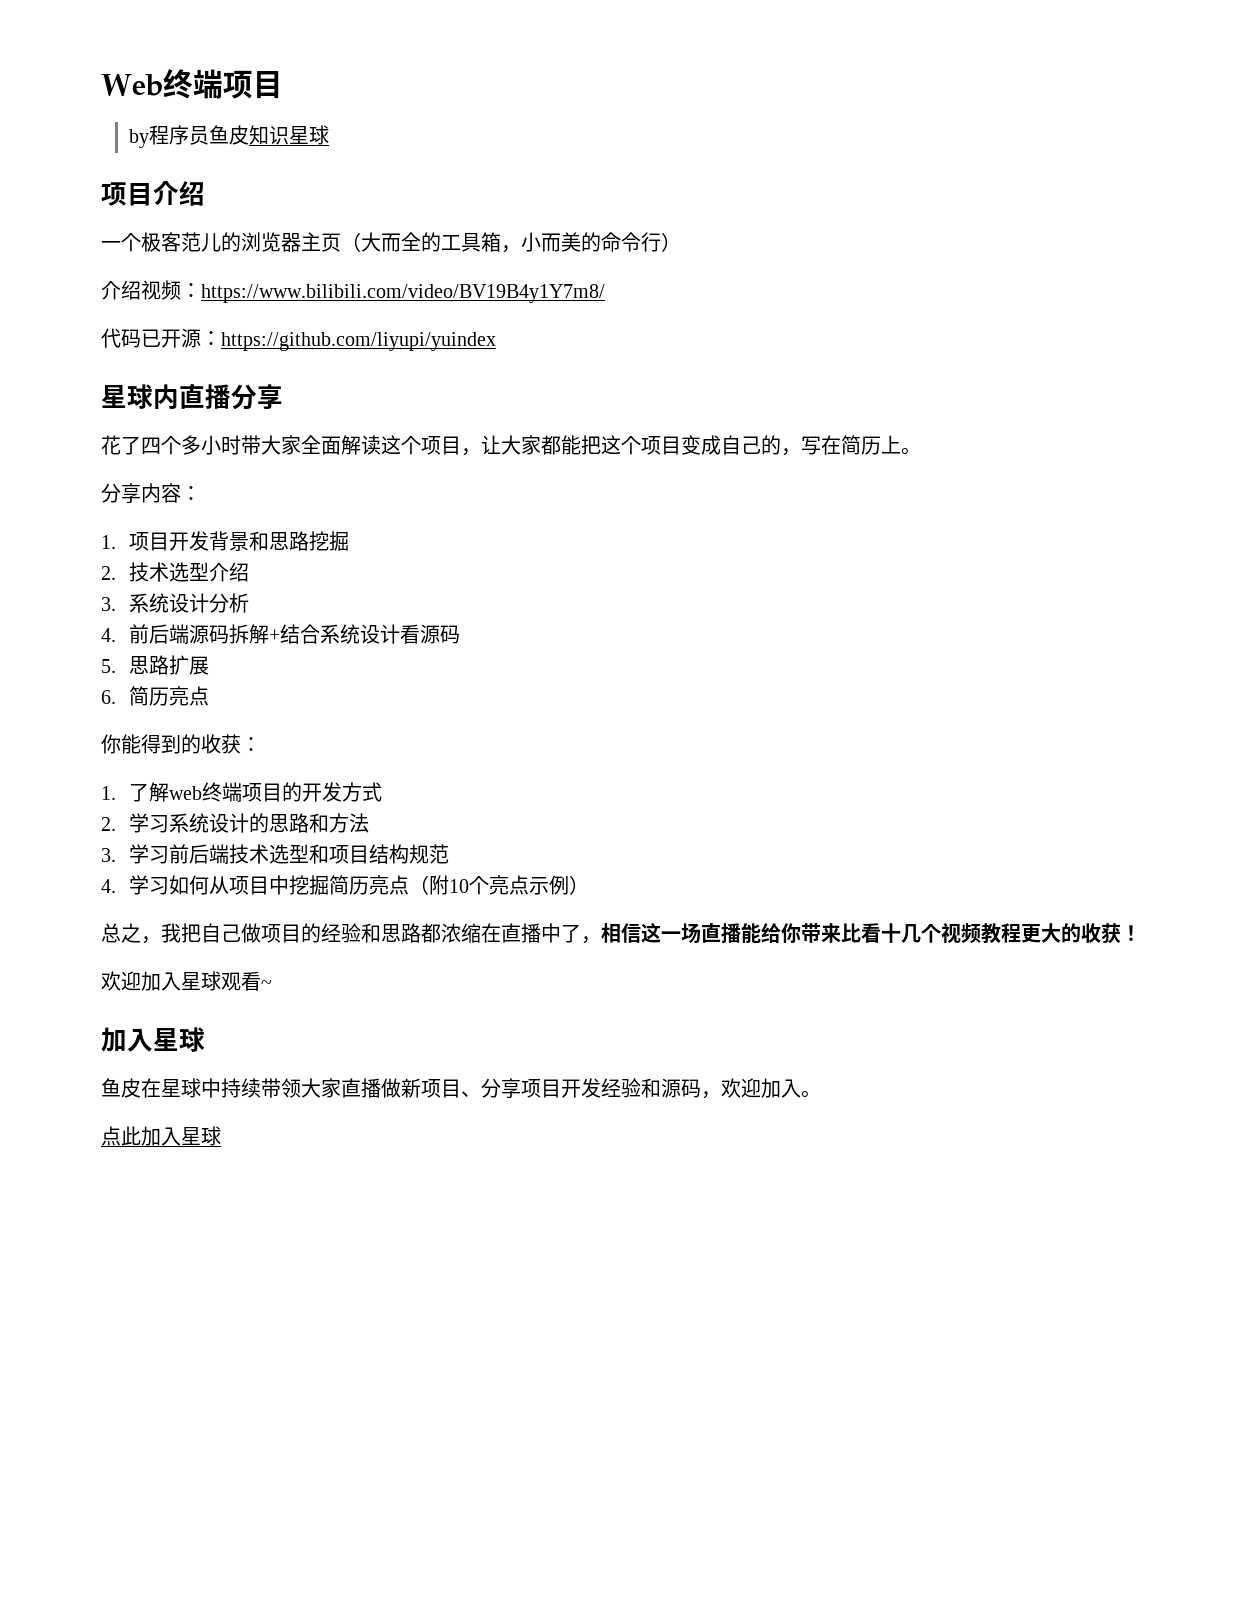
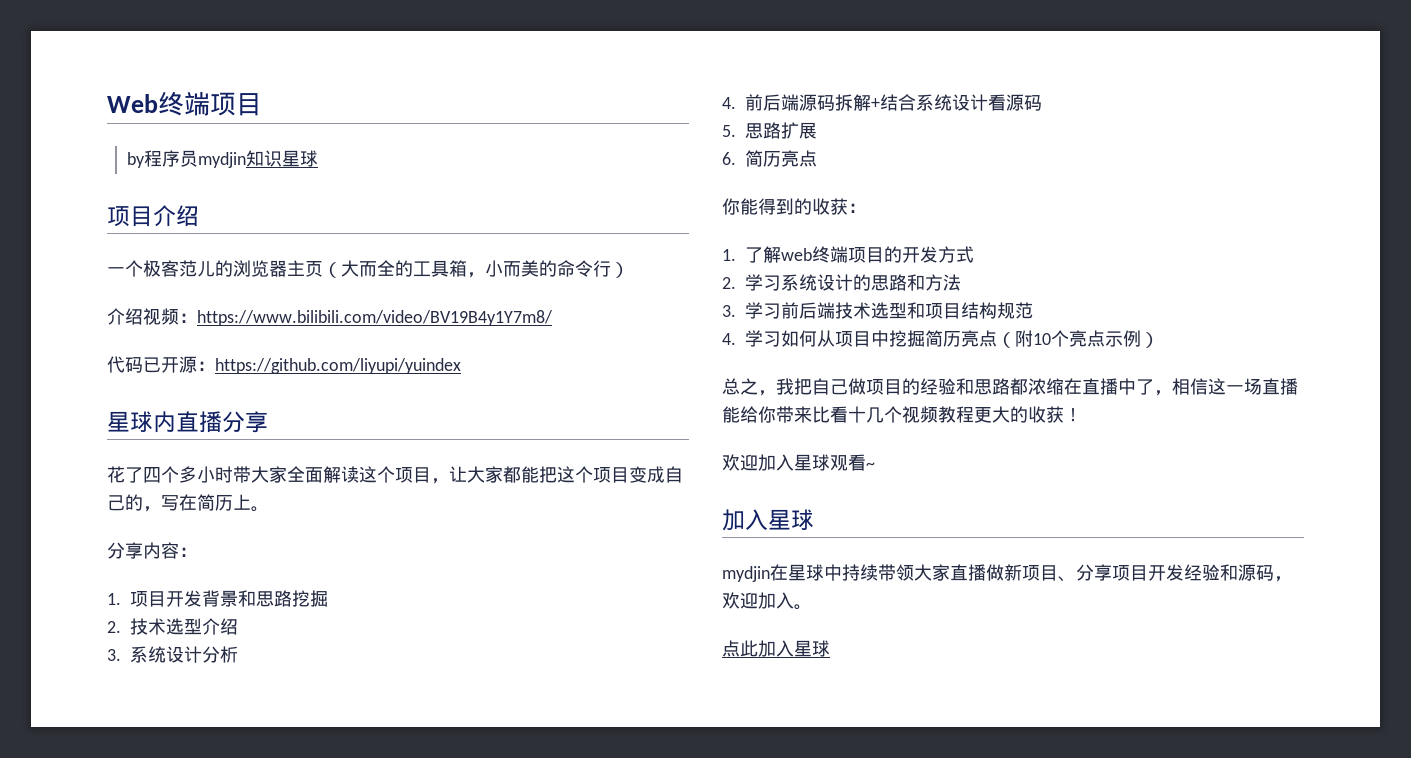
- by程序员鱼皮知识星球
+ by程序员mydjin知识星球
- 鱼皮在星球中持续带领大家直播做新项目、分享项目开发经验和源码，欢迎加入。
+ mydjin在星球中持续带领大家直播做新项目、分享项目开发经验和源码，欢迎加入。

